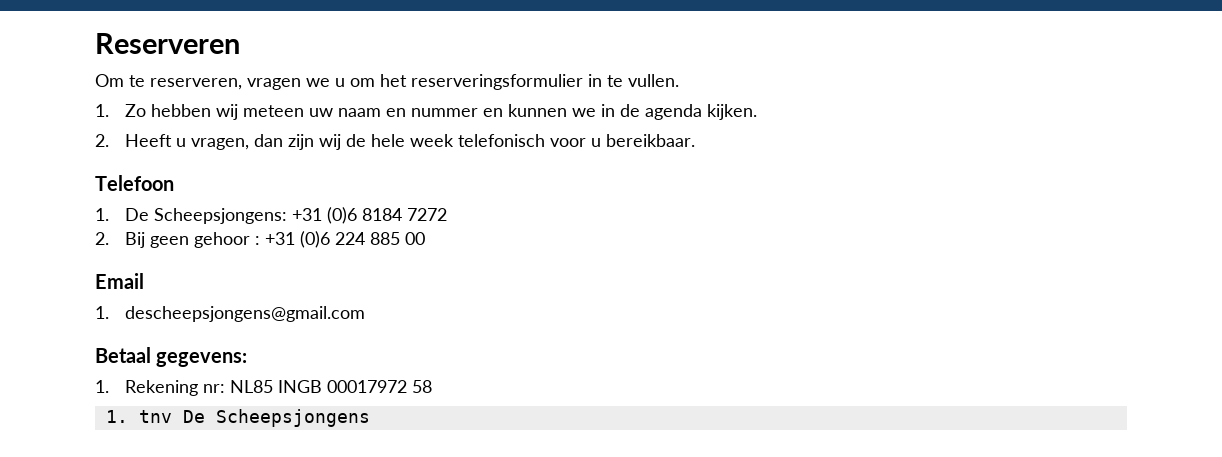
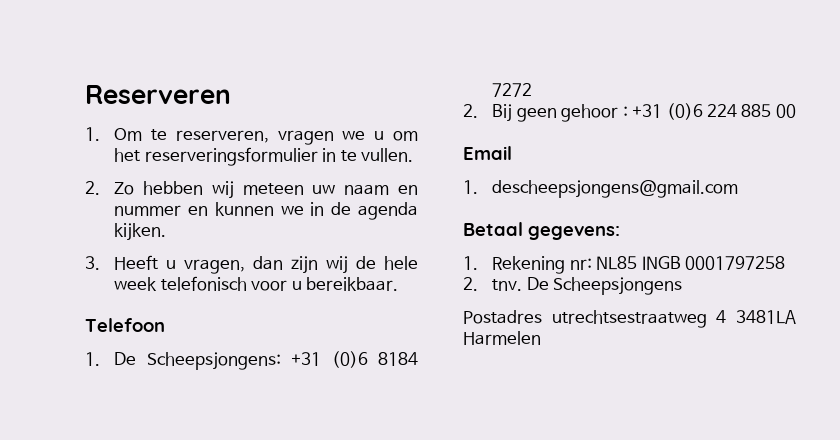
- Om te reserveren, vragen we u om het reserveringsformulier in te vullen.
+ 1. Om te reserveren, vragen we u om het reserveringsformulier in te vullen.
- 1. Zo hebben wij meteen uw naam en nummer en kunnen we in de agenda kijken.
+ 2. Zo hebben wij meteen uw naam en nummer en kunnen we in de agenda kijken.
- 2. Heeft u vragen, dan zijn wij de hele week telefonisch voor u bereikbaar.
+ 3. Heeft u vragen, dan zijn wij de hele week telefonisch voor u bereikbaar.
- 1. Rekening nr: NL85 INGB 00017972 58
- 1. tnv De Scheepsjongens
+ 1. Rekening nr: NL85 INGB 0001797258
+ 2. tnv. De Scheepsjongens
+ Postadres utrechtsestraatweg 4 3481LA Harmelen

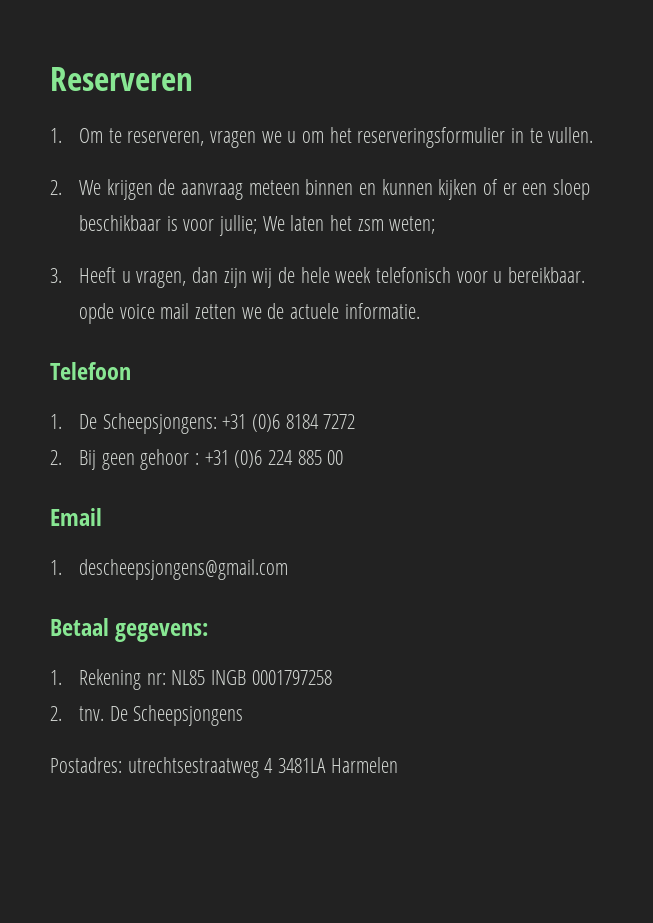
- 2. Zo hebben wij meteen uw naam en nummer en kunnen we in de agenda kijken.
+ 2. We krijgen de aanvraag meteen binnen en kunnen kijken of er een sloep beschikbaar is voor jullie; We laten het zsm weten;
- 3. Heeft u vragen, dan zijn wij de hele week telefonisch voor u bereikbaar.
+ 3. Heeft u vragen, dan zijn wij de hele week telefonisch voor u bereikbaar. opde voice mail zetten we de actuele informatie.
- Postadres utrechtsestraatweg 4 3481LA Harmelen
+ Postadres: utrechtsestraatweg 4 3481LA Harmelen

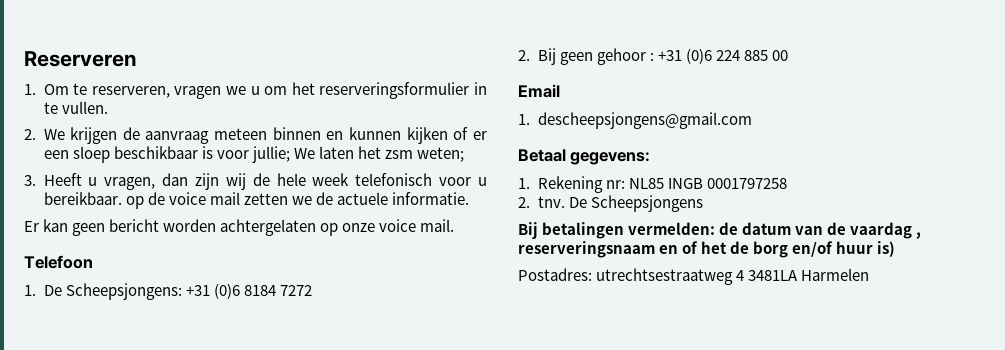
- 3. Heeft u vragen, dan zijn wij de hele week telefonisch voor u bereikbaar. opde voice mail zetten we de actuele informatie.
+ 3. Heeft u vragen, dan zijn wij de hele week telefonisch voor u bereikbaar. op de voice mail zetten we de actuele informatie.
+ Er kan geen bericht worden achtergelaten op onze voice mail.
+ Bij betalingen vermelden: de datum van de vaardag , reserveringsnaam en of het de borg en/of huur is)

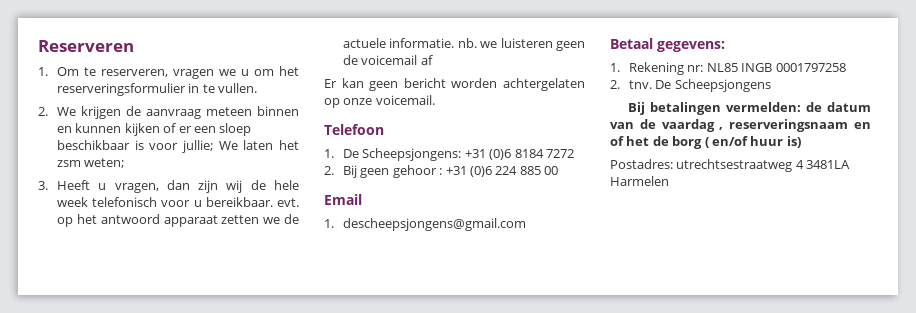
- 3. Heeft u vragen, dan zijn wij de hele week telefonisch voor u bereikbaar. op de voice mail zetten we de actuele informatie.
+ 3. Heeft u vragen, dan zijn wij de hele week telefonisch voor u bereikbaar. evt. op het antwoord apparaat zetten we de actuele informatie. nb. we luisteren geen de voicemail af
- Er kan geen bericht worden achtergelaten op onze voice mail.
+ Er kan geen bericht worden achtergelaten op onze voicemail.
- Bij betalingen vermelden: de datum van de vaardag , reserveringsnaam en of het de borg en/of huur is)
+ Bij betalingen vermelden: de datum van de vaardag , reserveringsnaam en of het de borg ( en/of huur is)

